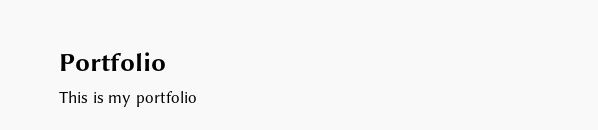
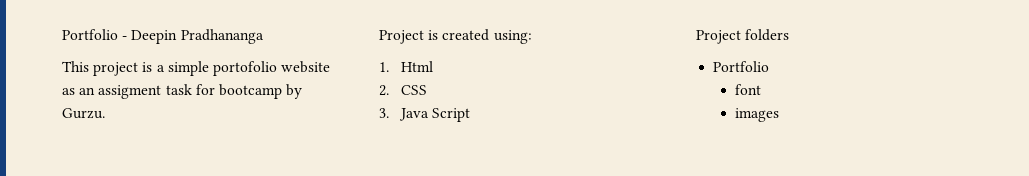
+ Portfolio - Deepin Pradhananga
+ This project is a simple portofolio website as an assigment task for bootcamp by Gurzu.
+ Project is created using:
+ 1. Html
+ 2. CSS
+ 3. Java Script
+ Project folders
  Portfolio
- This is my portfolio
+ font
+ images

